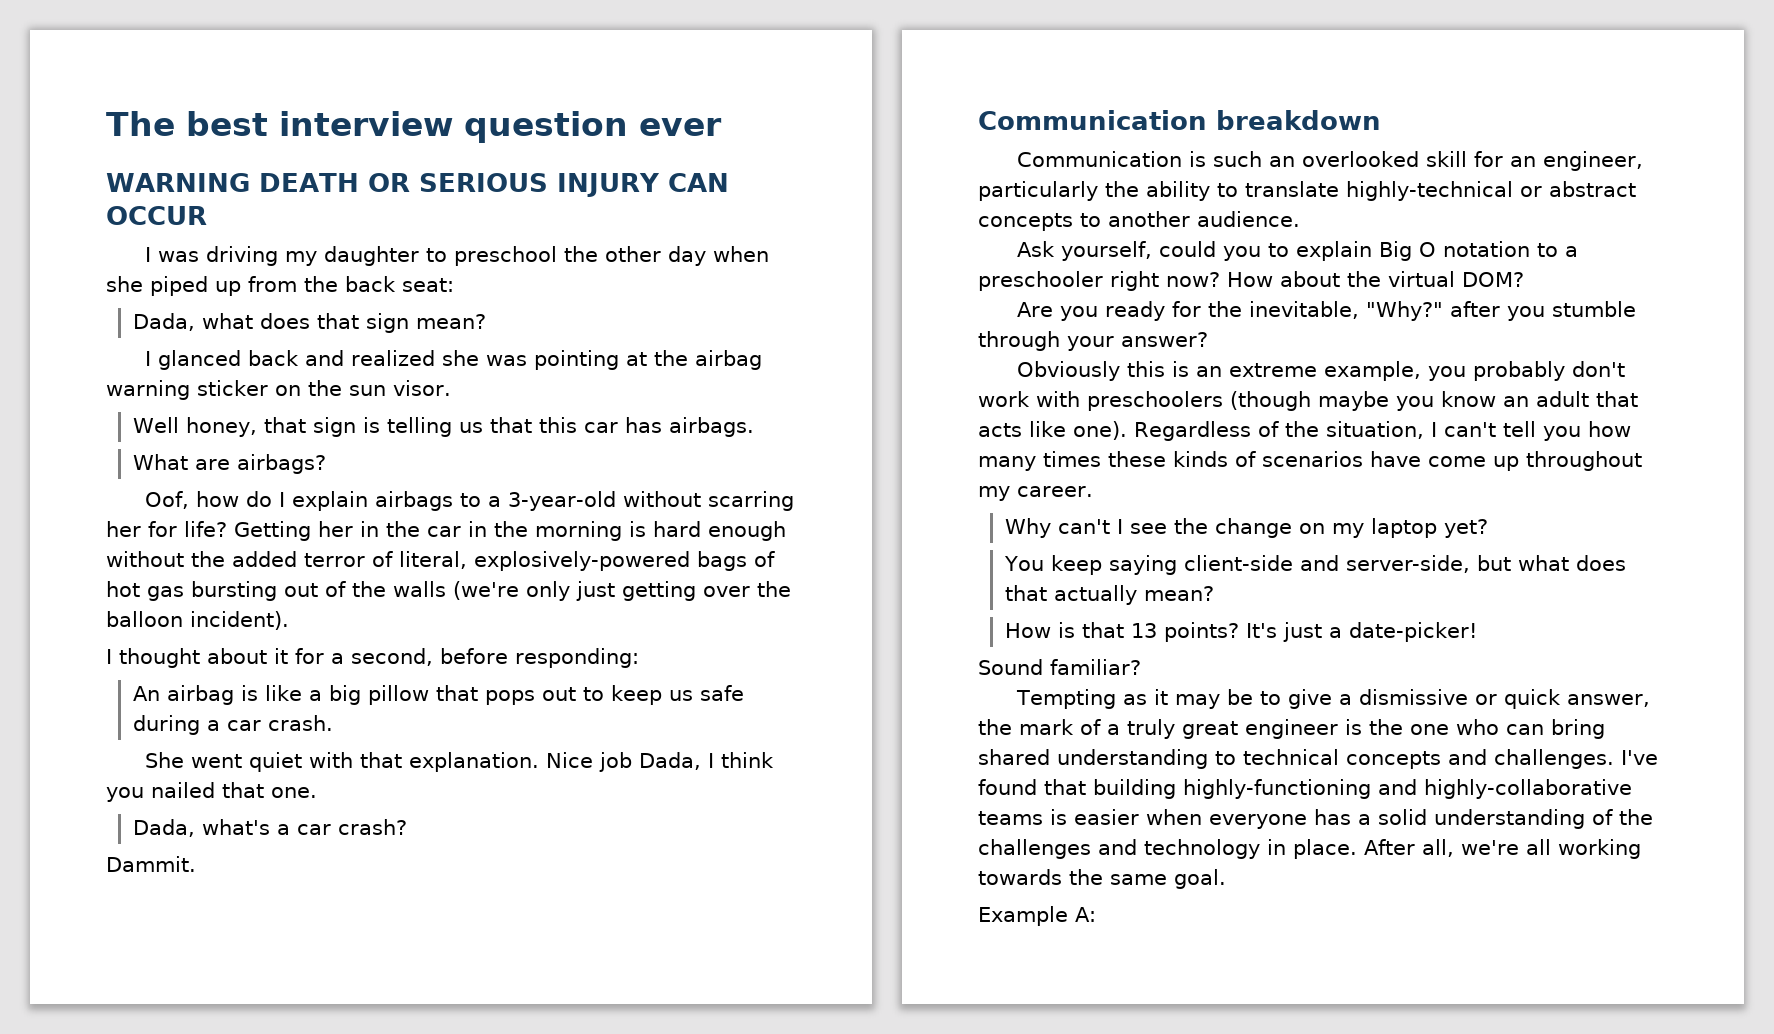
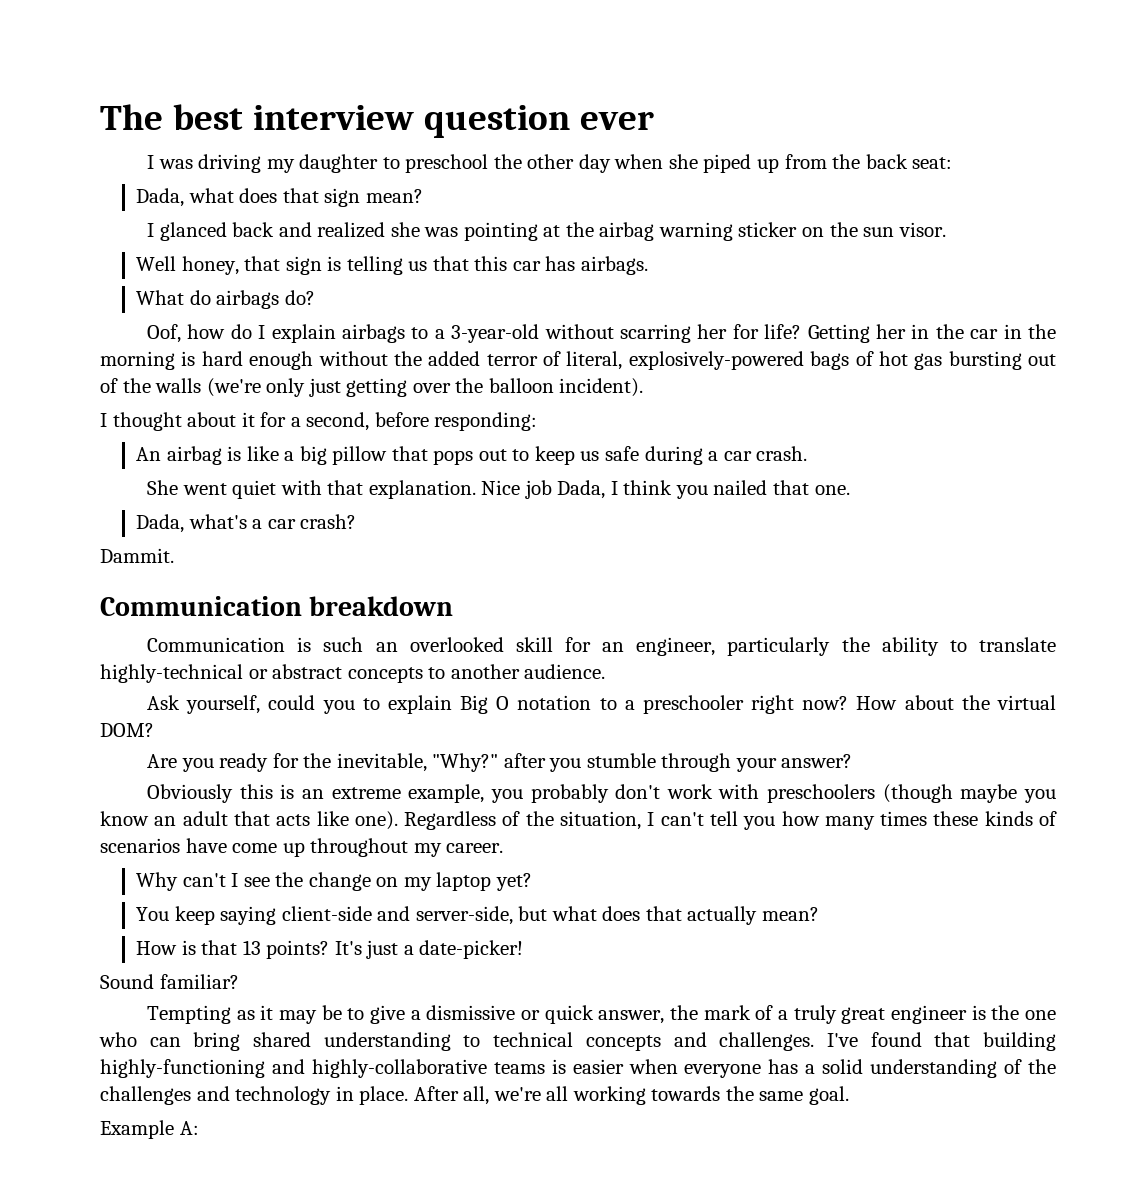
- WARNING DEATH OR SERIOUS INJURY CAN OCCUR
- What are airbags?
+ What do airbags do?

